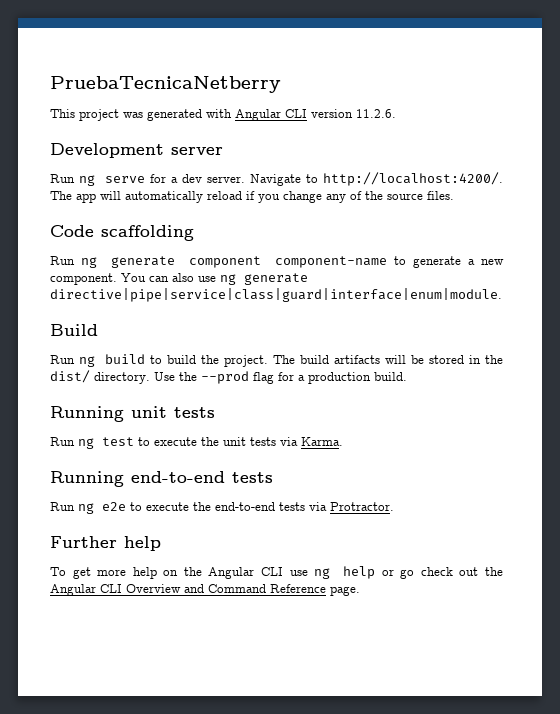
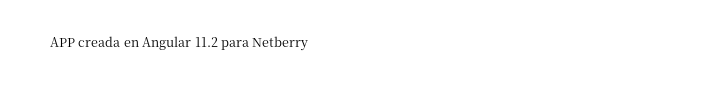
- PruebaTecnicaNetberry
- This project was generated with Angular CLI version 11.2.6.
- Development server
- Run ng serve for a dev server. Navigate to http://localhost:4200/. The app will automatically reload if you change any of the source files.
- Code scaffolding
- Run ng generate component component-name to generate a new component. You can also use ng generate directive|pipe|service|class|guard|interface|enum|module.
- Build
- Run ng build to build the project. The build artifacts will be stored in the dist/ directory. Use the --prod flag for a production build.
- Running unit tests
- Run ng test to execute the unit tests via Karma.
- Running end-to-end tests
- Run ng e2e to execute the end-to-end tests via Protractor.
- Further help
- To get more help on the Angular CLI use ng help or go check out the Angular CLI Overview and Command Reference page.
+ APP creada en Angular 11.2 para Netberry

